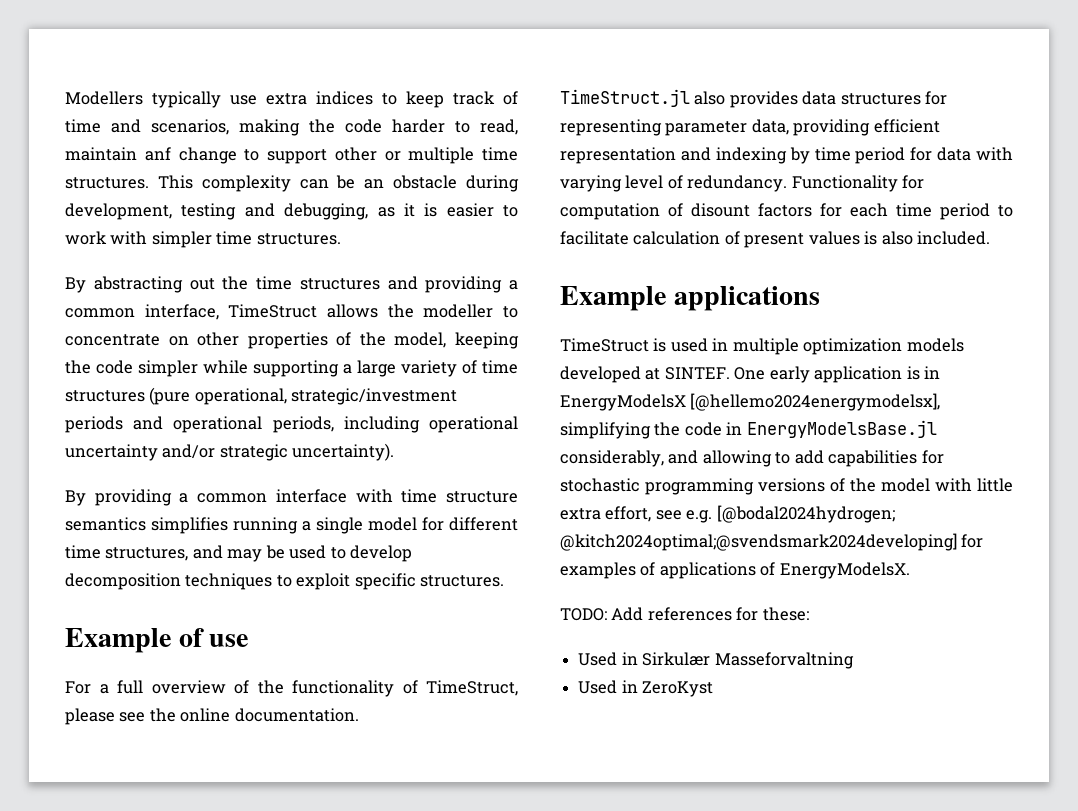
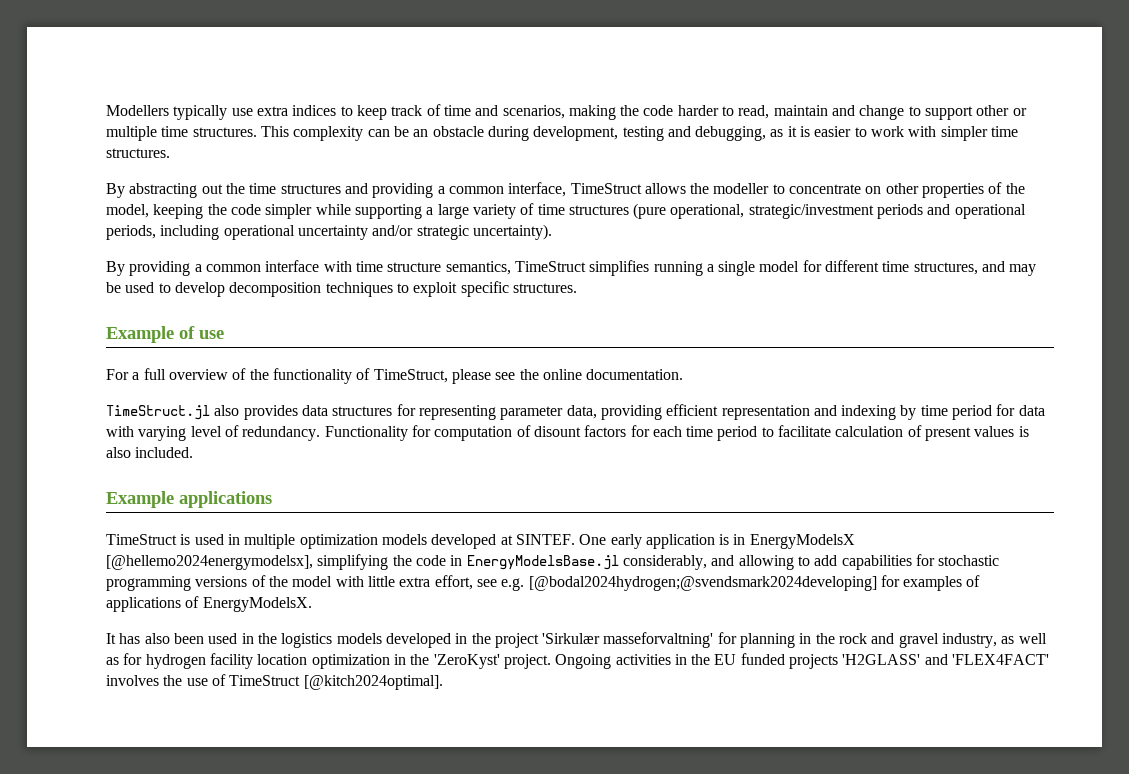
- Modellers typically use extra indices to keep track of time and scenarios, making the code harder to read, maintain anf change to support other or multiple time structures.
+ Modellers typically use extra indices to keep track of time and scenarios, making the code harder to read, maintain and change to support other or multiple time structures.
- By providing a common interface with time structure semantics simplifies running a single model for different time structures, and may be used to develop decomposition techniques to exploit specific structures.
+ By providing a common interface with time structure semantics, TimeStruct simplifies running a single model for different time structures, and may be used to develop decomposition techniques to exploit specific structures.
- One early application is in EnergyModelsX [@hellemo2024energymodelsx], simplifying the code in EnergyModelsBase.jl considerably, and allowing to add capabilities for stochastic programming versions of the model with little extra effort, see e.g. [@bodal2024hydrogen; @kitch2024optimal;@svendsmark2024developing] for examples of applications of EnergyModelsX.
+ One early application is in EnergyModelsX [@hellemo2024energymodelsx], simplifying the code in EnergyModelsBase.jl considerably, and allowing to add capabilities for stochastic programming versions of the model with little extra effort, see e.g. [@bodal2024hydrogen;@svendsmark2024developing] for examples of applications of EnergyModelsX.
- TODO: Add references for these:
- Used in Sirkulær Masseforvaltning
- Used in ZeroKyst
+ It has also been used in the logistics models developed in the project 'Sirkulær masseforvaltning' for planning in the rock and gravel industry, as well as for hydrogen facility location optimization in the 'ZeroKyst' project. Ongoing activities in the EU funded projects 'H2GLASS' and 'FLEX4FACT' involves the use of TimeStruct [@kitch2024optimal].

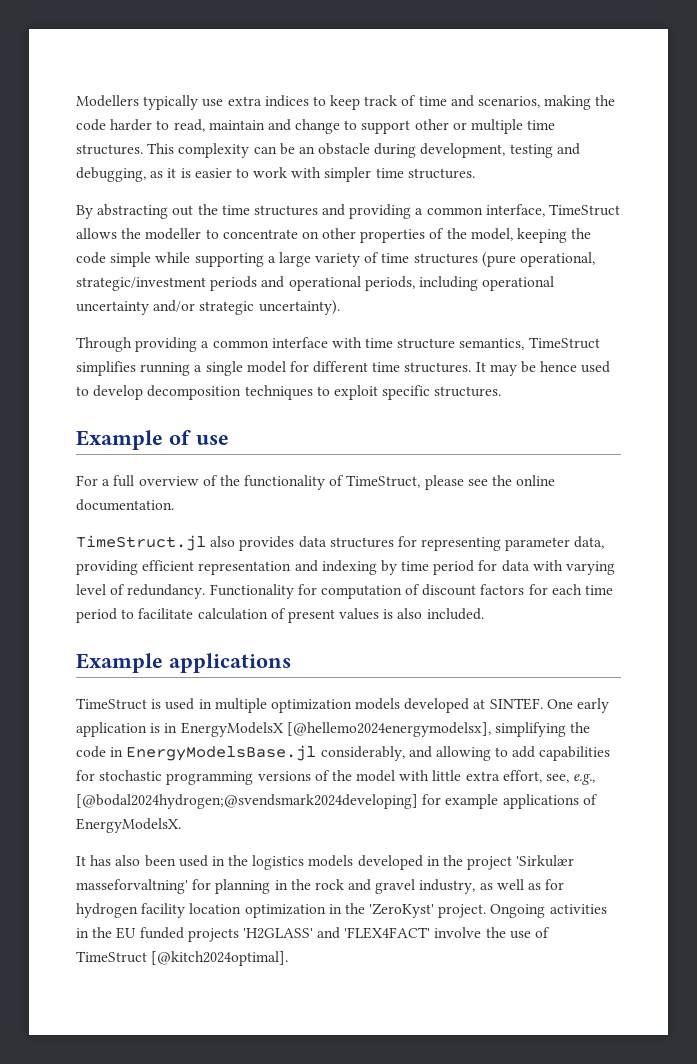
- By abstracting out the time structures and providing a common interface, TimeStruct allows the modeller to concentrate on other properties of the model, keeping the code simpler while supporting a large variety of time structures (pure operational, strategic/investment periods and operational periods, including operational uncertainty and/or strategic uncertainty).
+ By abstracting out the time structures and providing a common interface, TimeStruct allows the modeller to concentrate on other properties of the model, keeping the code simple while supporting a large variety of time structures (pure operational, strategic/investment periods and operational periods, including operational uncertainty and/or strategic uncertainty).
- By providing a common interface with time structure semantics, TimeStruct simplifies running a single model for different time structures, and may be used to develop decomposition techniques to exploit specific structures.
+ Through providing a common interface with time structure semantics, TimeStruct simplifies running a single model for different time structures. It may be hence used to develop decomposition techniques to exploit specific structures.
- Functionality for computation of disount factors for each time period to facilitate calculation of present values is also included.
+ Functionality for computation of discount factors for each time period to facilitate calculation of present values is also included.
- One early application is in EnergyModelsX [@hellemo2024energymodelsx], simplifying the code in EnergyModelsBase.jl considerably, and allowing to add capabilities for stochastic programming versions of the model with little extra effort, see e.g. [@bodal2024hydrogen;@svendsmark2024developing] for examples of applications of EnergyModelsX.
+ One early application is in EnergyModelsX [@hellemo2024energymodelsx], simplifying the code in EnergyModelsBase.jl considerably, and allowing to add capabilities for stochastic programming versions of the model with little extra effort, see, e.g., [@bodal2024hydrogen;@svendsmark2024developing] for example applications of EnergyModelsX.
- Ongoing activities in the EU funded projects 'H2GLASS' and 'FLEX4FACT' involves the use of TimeStruct [@kitch2024optimal].
+ Ongoing activities in the EU funded projects 'H2GLASS' and 'FLEX4FACT' involve the use of TimeStruct [@kitch2024optimal].

